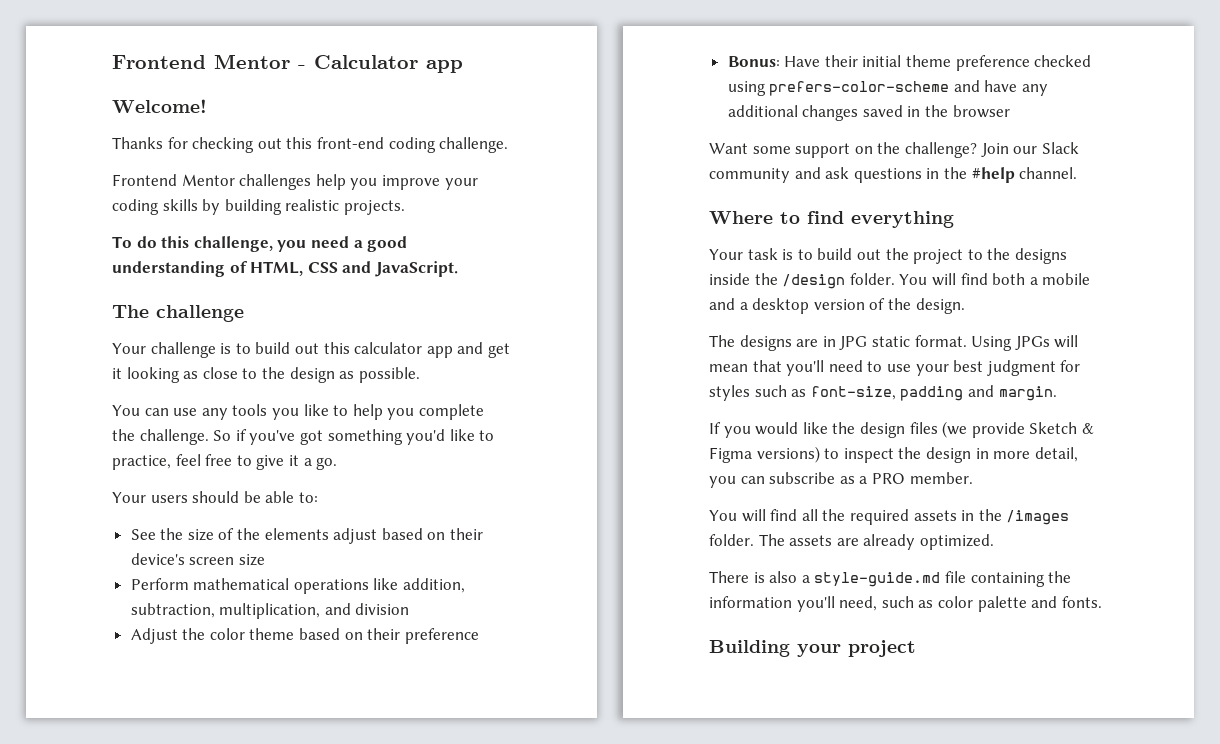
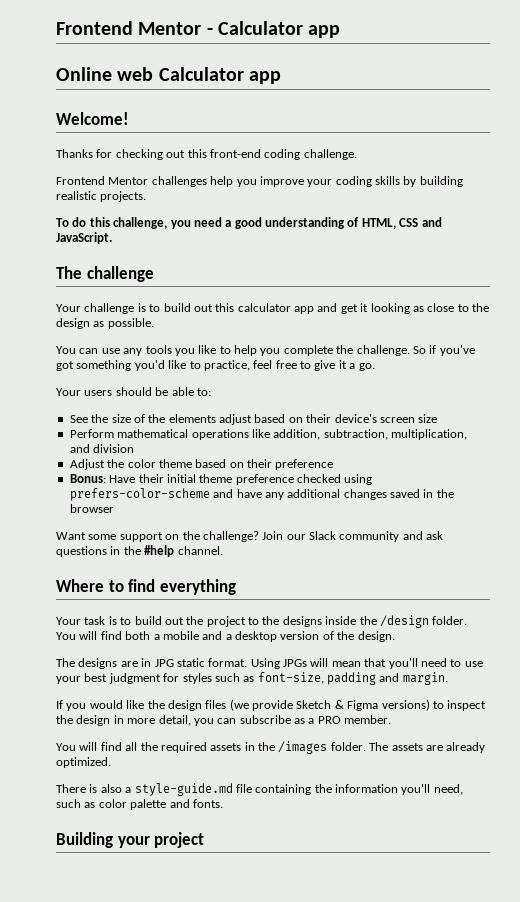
+ Online web Calculator app

